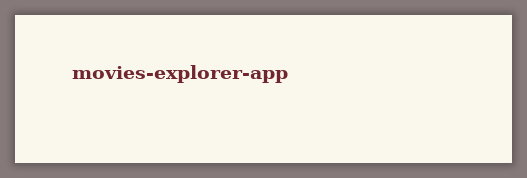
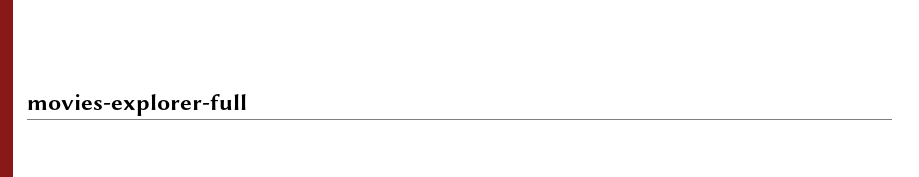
- movies-explorer-app
+ movies-explorer-full

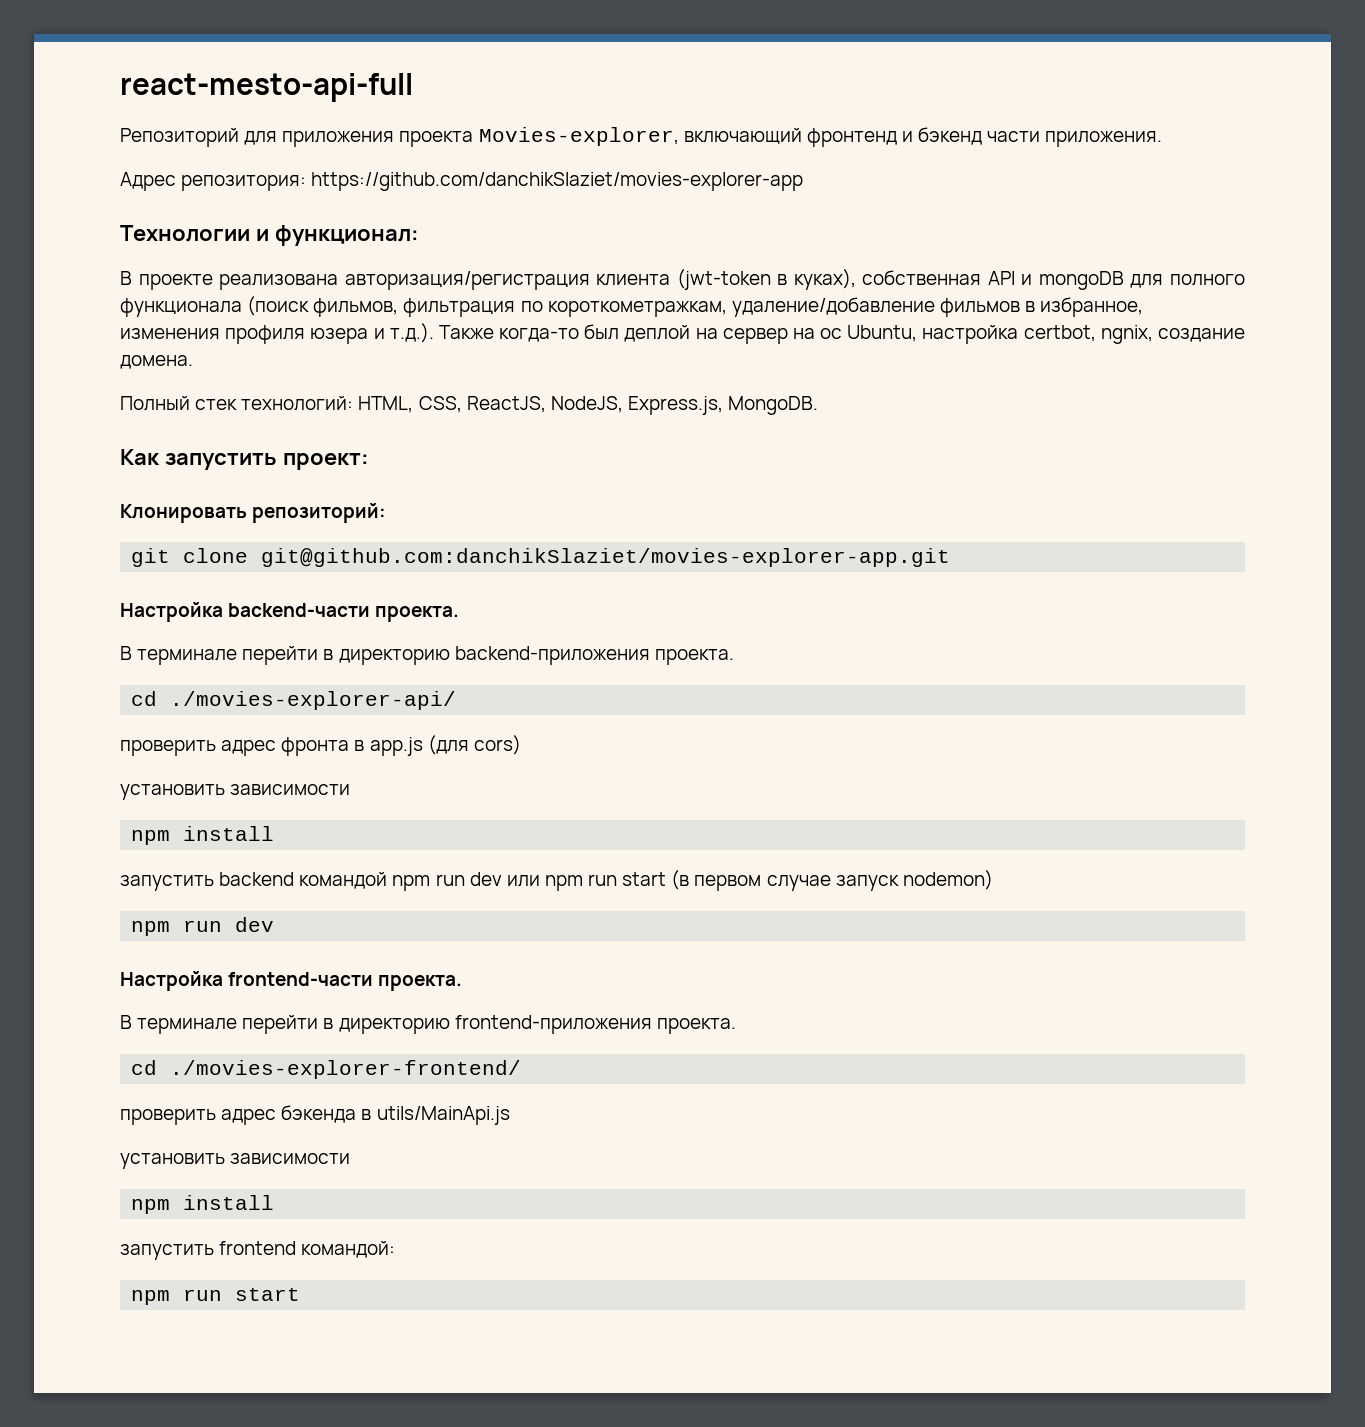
- movies-explorer-full
+ react-mesto-api-full
+ Репозиторий для приложения проекта Movies-explorer, включающий фронтенд и бэкенд части приложения.
+ Адрес репозитория: https://github.com/danchikSlaziet/movies-explorer-app
+ Технологии и функционал:
+ В проекте реализована авторизация/регистрация клиента (jwt-token в куках), cобственная API и mongoDB для полного функционала (поиск фильмов, фильтрация по короткометражкам, удаление/добавление фильмов в избранное, изменения профиля юзера и т.д.). Также когда-то был деплой на сервер на ос Ubuntu, настройка certbot, ngnix, создание домена.
+ Полный стек технологий: HTML, CSS, ReactJS, NodeJS, Express.js, MongoDB.
+ Как запустить проект:
+ Клонировать репозиторий:
+ git clone git@github.com:danchikSlaziet/movies-explorer-app.git
+ Настройка backend-части проекта.
+ В терминале перейти в директорию backend-приложения проекта.
+ cd ./movies-explorer-api/
+ проверить адрес фронта в app.js (для cors)
+ установить зависимости
+ npm install
+ запустить backend командой npm run dev или npm run start (в первом случае запуск nodemon)
+ npm run dev
+ Настройка frontend-части проекта.
+ В терминале перейти в директорию frontend-приложения проекта.
+ cd ./movies-explorer-frontend/
+ проверить адрес бэкенда в utils/MainApi.js
+ установить зависимости
+ npm install
+ запустить frontend командой:
+ npm run start

